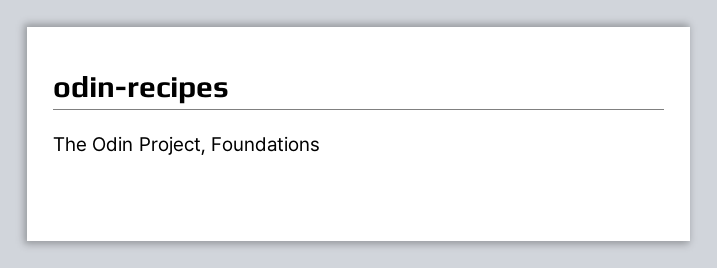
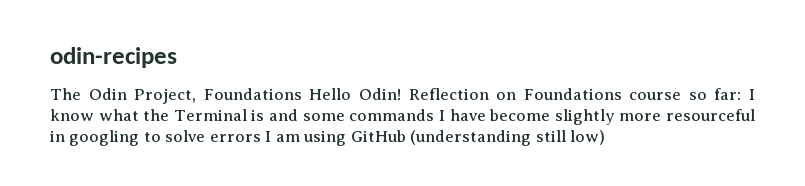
- The Odin Project, Foundations
+ The Odin Project, Foundations Hello Odin! Reflection on Foundations course so far: I know what the Terminal is and some commands I have become slightly more resourceful in googling to solve errors I am using GitHub (understanding still low)

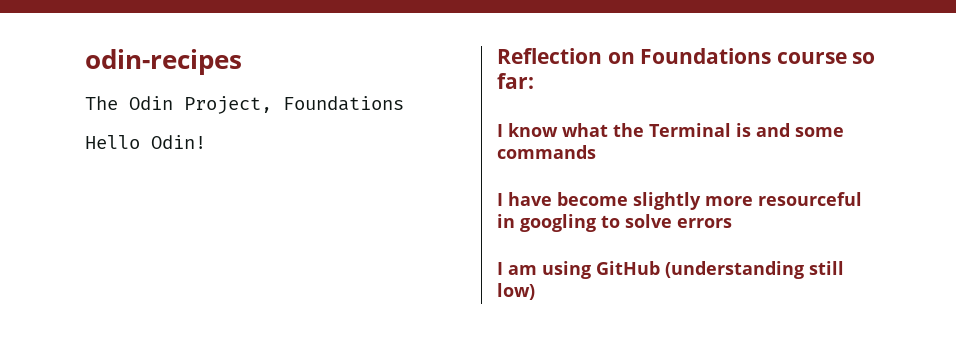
- The Odin Project, Foundations Hello Odin! Reflection on Foundations course so far: I know what the Terminal is and some commands I have become slightly more resourceful in googling to solve errors I am using GitHub (understanding still low)
+ The Odin Project, Foundations
+ Hello Odin!
+ Reflection on Foundations course so far:
+ I know what the Terminal is and some commands
+ I have become slightly more resourceful in googling to solve errors
+ I am using GitHub (understanding still low)

